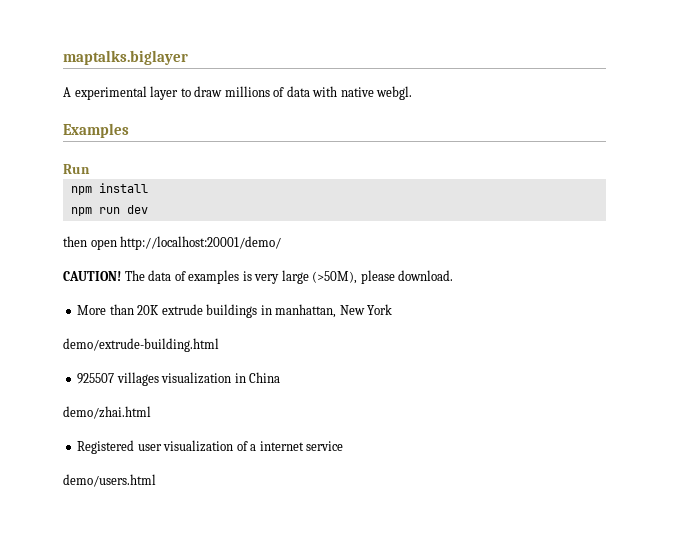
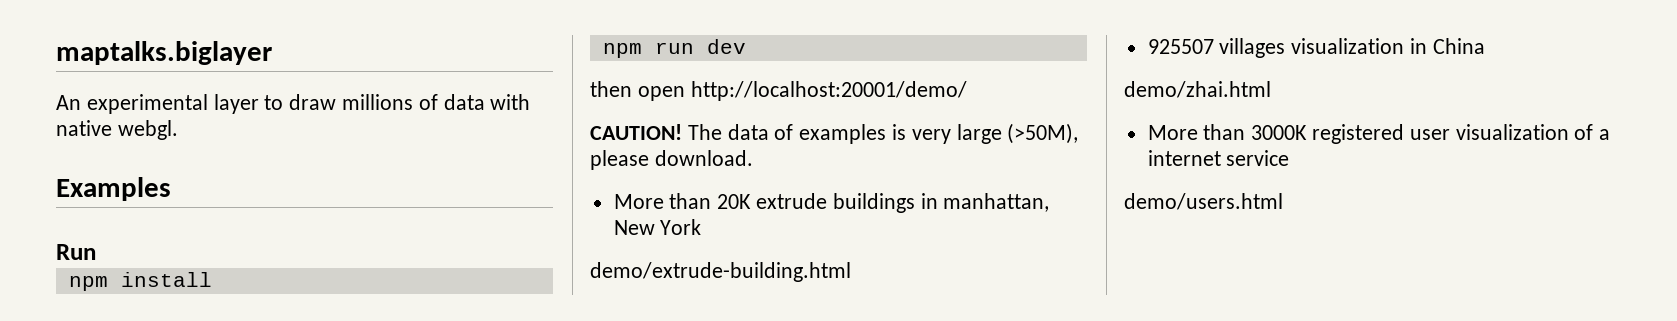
- A experimental layer to draw millions of data with native webgl.
+ An experimental layer to draw millions of data with native webgl.
- Registered user visualization of a internet service
+ More than 3000K registered user visualization of a internet service

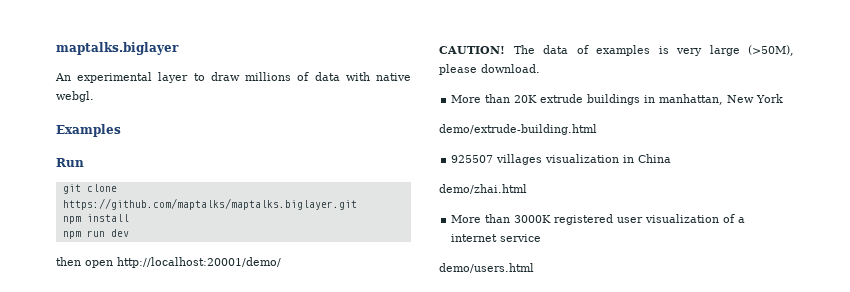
+ git clone https://github.com/maptalks/maptalks.biglayer.git

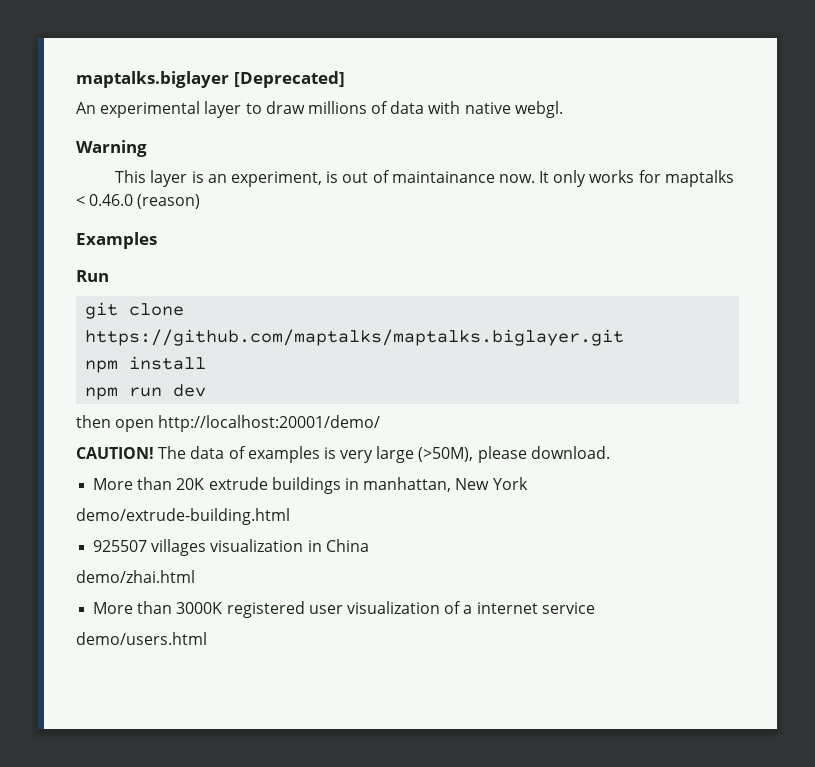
- maptalks.biglayer
+ maptalks.biglayer [Deprecated]
+ Warning
+ This layer is an experiment, is out of maintainance now. It only works for maptalks < 0.46.0 (reason)

